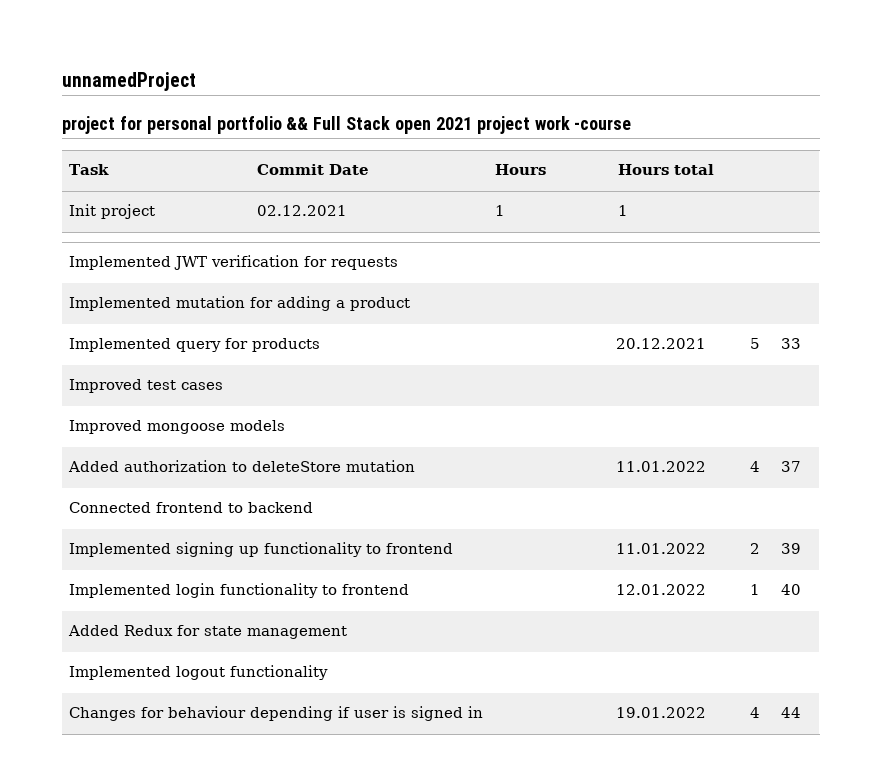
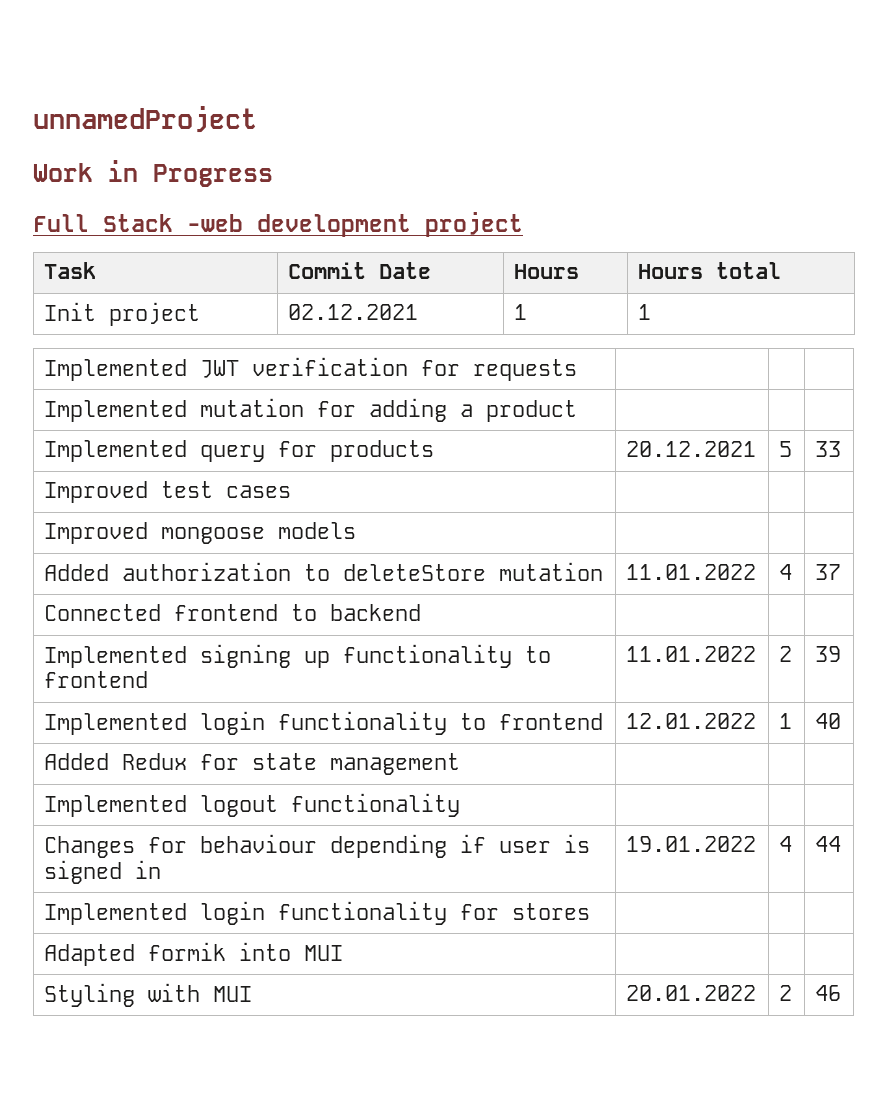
- project for personal portfolio && Full Stack open 2021 project work -course
+ Work in Progress
+ Full Stack -web development project
+ Implemented login functionality for stores | | |
+ Adapted formik into MUI | | |
+ Styling with MUI | 20.01.2022 | 2 | 46

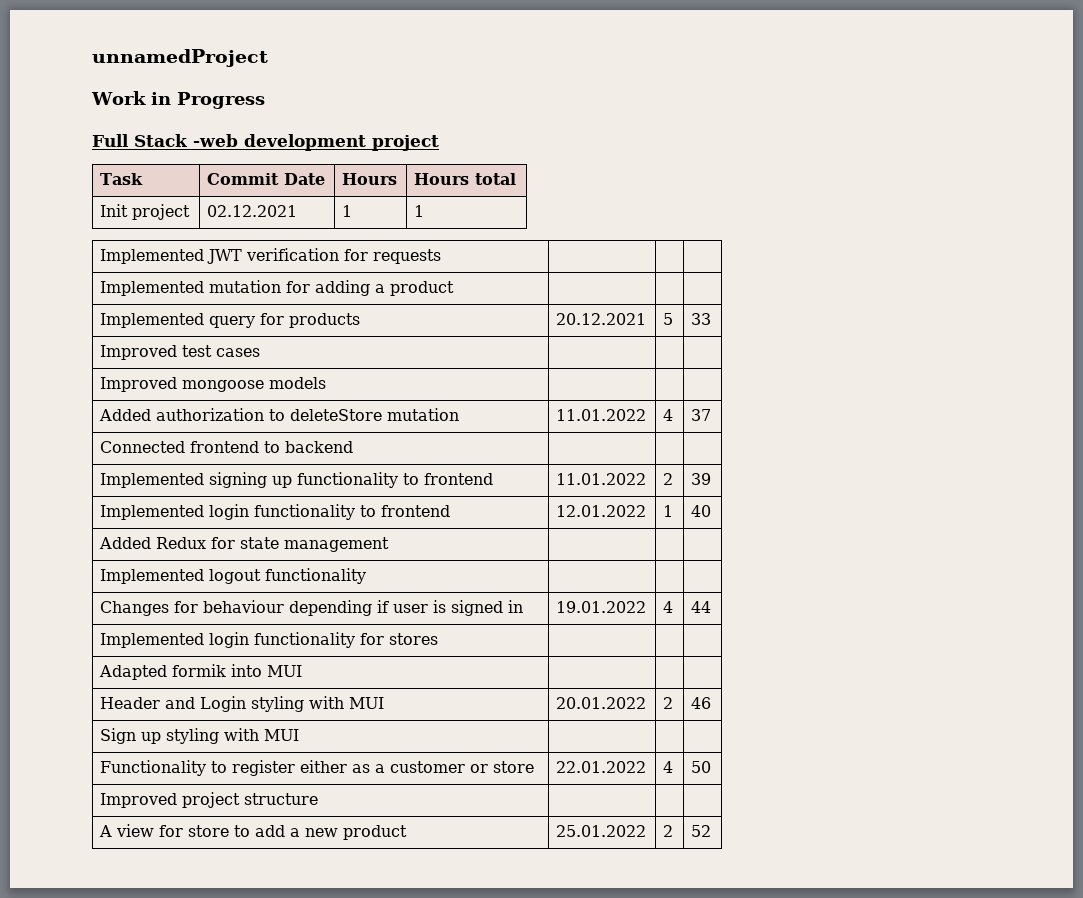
- Styling with MUI | 20.01.2022 | 2 | 46
+ Header and Login styling with MUI | 20.01.2022 | 2 | 46
+ Sign up styling with MUI | | |
+ Functionality to register either as a customer or store | 22.01.2022 | 4 | 50
+ Improved project structure | | |
+ A view for store to add a new product | 25.01.2022 | 2 | 52

